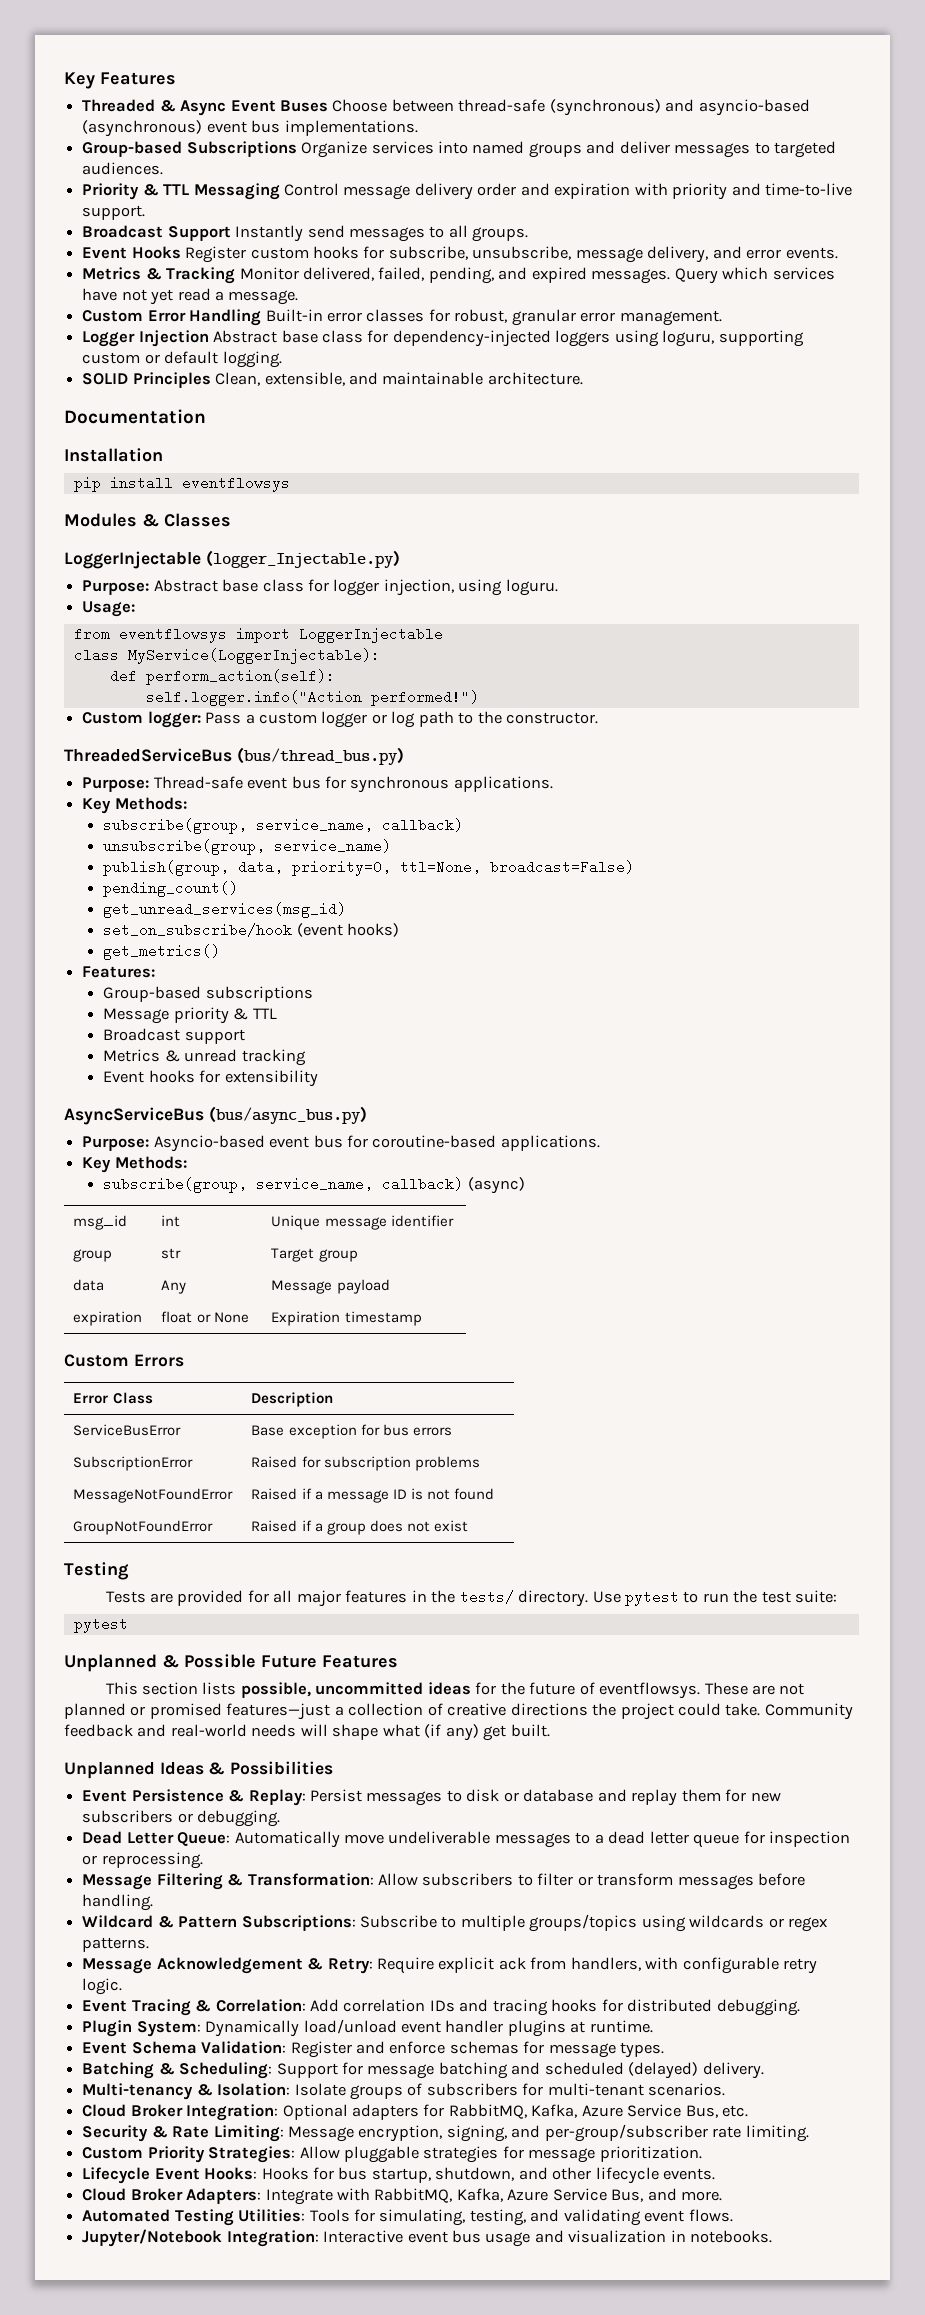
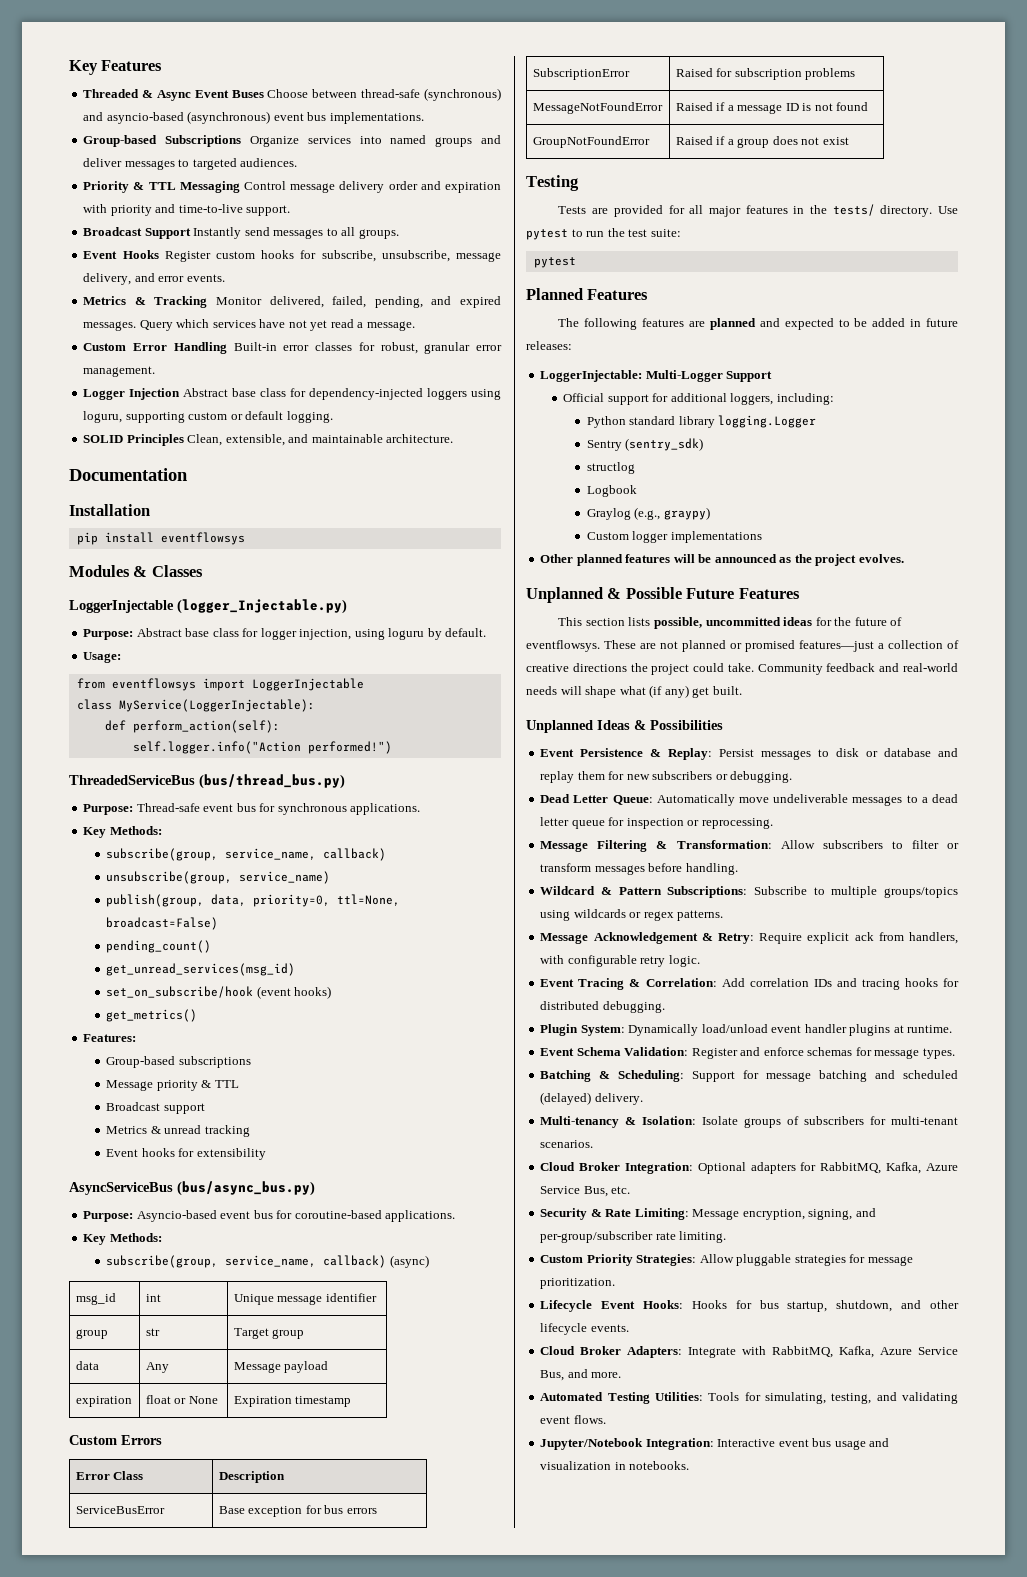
- Purpose: Abstract base class for logger injection, using loguru.
+ Purpose: Abstract base class for logger injection, using loguru by default.
- Custom logger: Pass a custom logger or log path to the constructor.
+ Planned Features
+ The following features are planned and expected to be added in future releases:
+ LoggerInjectable: Multi-Logger Support
+ Official support for additional loggers, including:
+ Python standard library logging.Logger
+ Sentry (sentry_sdk)
+ structlog
+ Logbook
+ Graylog (e.g., graypy)
+ Custom logger implementations
+ Other planned features will be announced as the project evolves.

